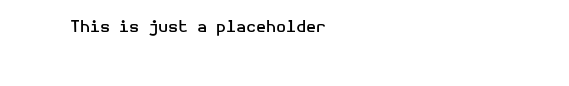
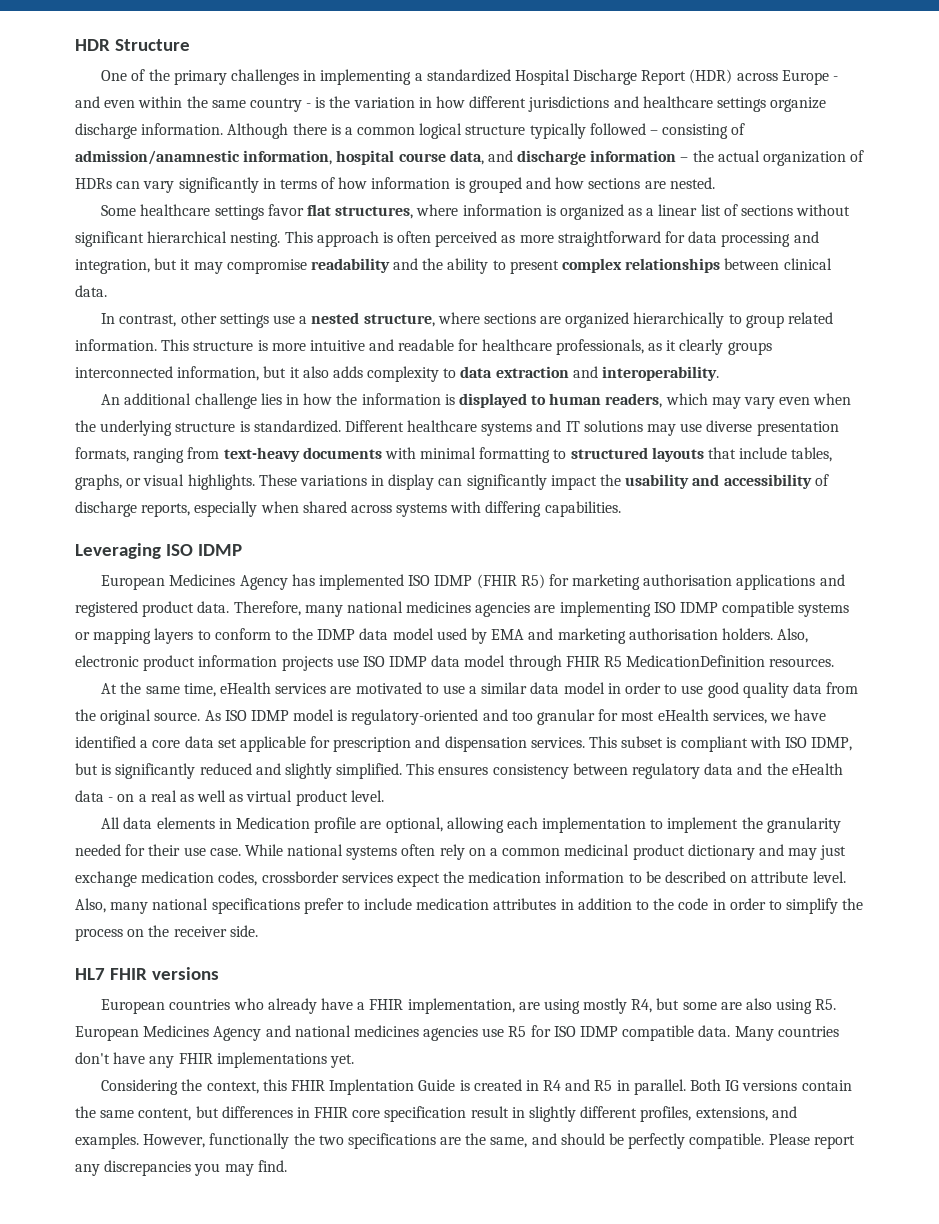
- This is just a placeholder
+ HDR Structure
+ One of the primary challenges in implementing a standardized Hospital Discharge Report (HDR) across Europe - and even within the same country - is the variation in how different jurisdictions and healthcare settings organize discharge information. Although there is a common logical structure typically followed – consisting of admission/anamnestic information, hospital course data, and discharge information – the actual organization of HDRs can vary significantly in terms of how information is grouped and how sections are nested.
+ Some healthcare settings favor flat structures, where information is organized as a linear list of sections without significant hierarchical nesting. This approach is often perceived as more straightforward for data processing and integration, but it may compromise readability and the ability to present complex relationships between clinical data.
+ In contrast, other settings use a nested structure, where sections are organized hierarchically to group related information. This structure is more intuitive and readable for healthcare professionals, as it clearly groups interconnected information, but it also adds complexity to data extraction and interoperability.
+ An additional challenge lies in how the information is displayed to human readers, which may vary even when the underlying structure is standardized. Different healthcare systems and IT solutions may use diverse presentation formats, ranging from text-heavy documents with minimal formatting to structured layouts that include tables, graphs, or visual highlights. These variations in display can significantly impact the usability and accessibility of discharge reports, especially when shared across systems with differing capabilities.
+ Leveraging ISO IDMP
+ European Medicines Agency has implemented ISO IDMP (FHIR R5) for marketing authorisation applications and registered product data. Therefore, many national medicines agencies are implementing ISO IDMP compatible systems or mapping layers to conform to the IDMP data model used by EMA and marketing authorisation holders. Also, electronic product information projects use ISO IDMP data model through FHIR R5 MedicationDefinition resources.
+ At the same time, eHealth services are motivated to use a similar data model in order to use good quality data from the original source. As ISO IDMP model is regulatory-oriented and too granular for most eHealth services, we have identified a core data set applicable for prescription and dispensation services. This subset is compliant with ISO IDMP, but is significantly reduced and slightly simplified. This ensures consistency between regulatory data and the eHealth data - on a real as well as virtual product level.
+ All data elements in Medication profile are optional, allowing each implementation to implement the granularity needed for their use case. While national systems often rely on a common medicinal product dictionary and may just exchange medication codes, crossborder services expect the medication information to be described on attribute level. Also, many national specifications prefer to include medication attributes in addition to the code in order to simplify the process on the receiver side.
+ HL7 FHIR versions
+ European countries who already have a FHIR implementation, are using mostly R4, but some are also using R5. European Medicines Agency and national medicines agencies use R5 for ISO IDMP compatible data. Many countries don't have any FHIR implementations yet.
+ Considering the context, this FHIR Implentation Guide is created in R4 and R5 in parallel. Both IG versions contain the same content, but differences in FHIR core specification result in slightly different profiles, extensions, and examples. However, functionally the two specifications are the same, and should be perfectly compatible. Please report any discrepancies you may find.

